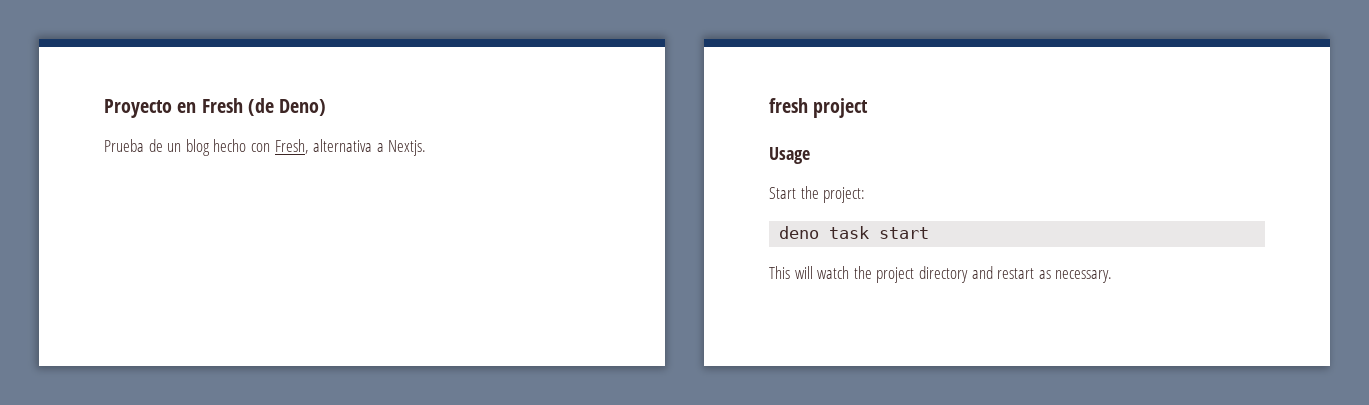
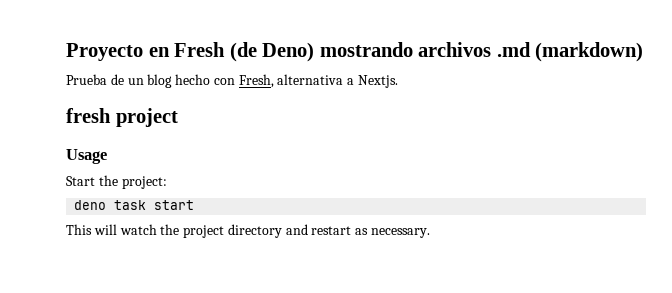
- Proyecto en Fresh (de Deno)
+ Proyecto en Fresh (de Deno) mostrando archivos .md (markdown)

